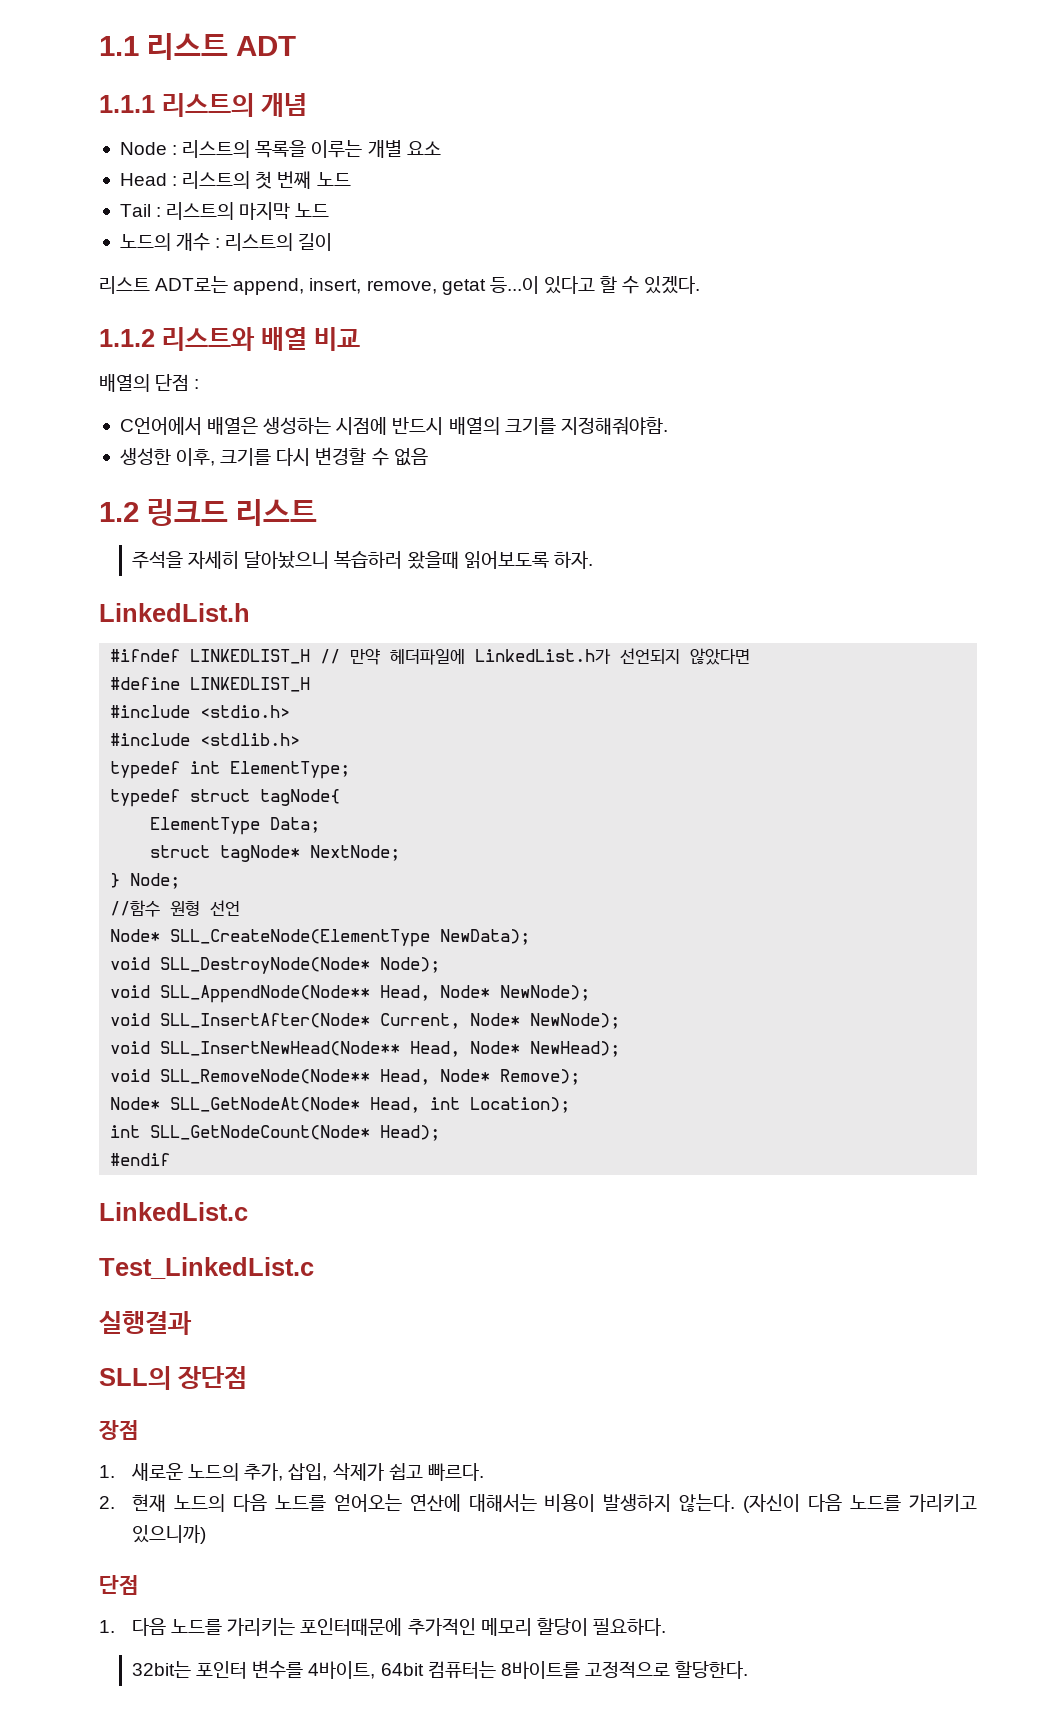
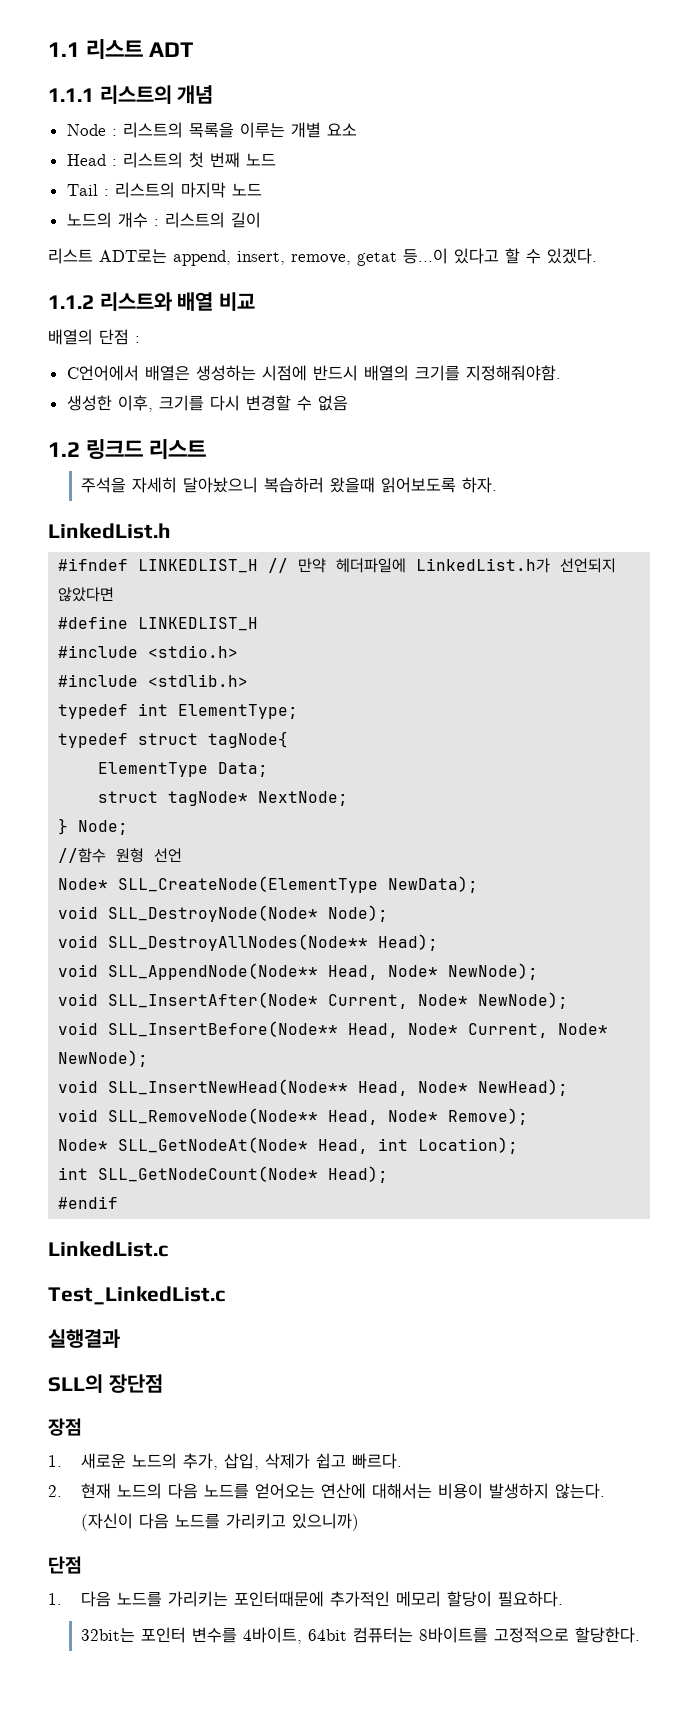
+ void SLL_DestroyAllNodes(Node** Head);
+ void SLL_InsertBefore(Node** Head, Node* Current, Node* NewNode);

